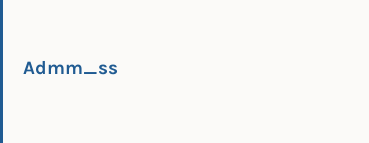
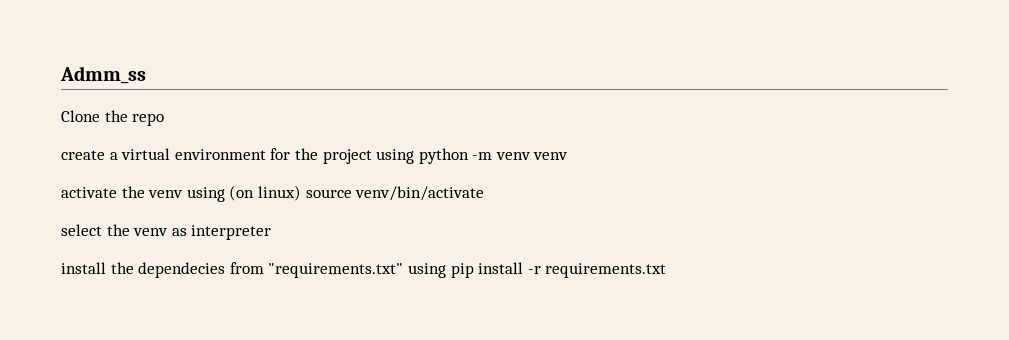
+ Clone the repo
+ create a virtual environment for the project using python -m venv venv
+ activate the venv using (on linux) source venv/bin/activate
+ select the venv as interpreter
+ install the dependecies from "requirements.txt" using pip install -r requirements.txt

